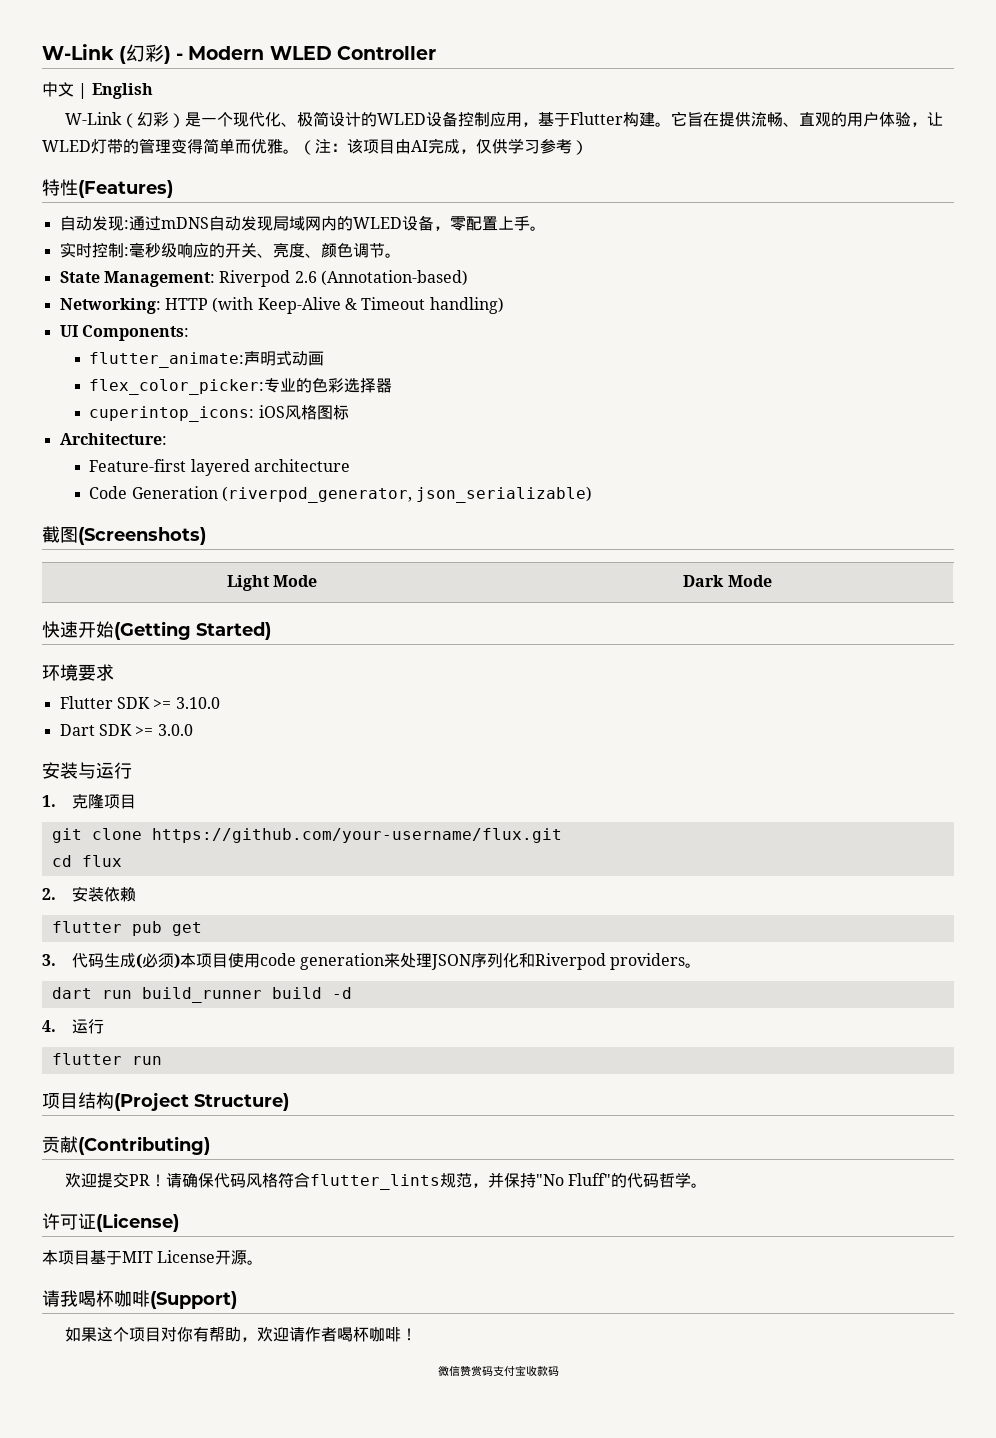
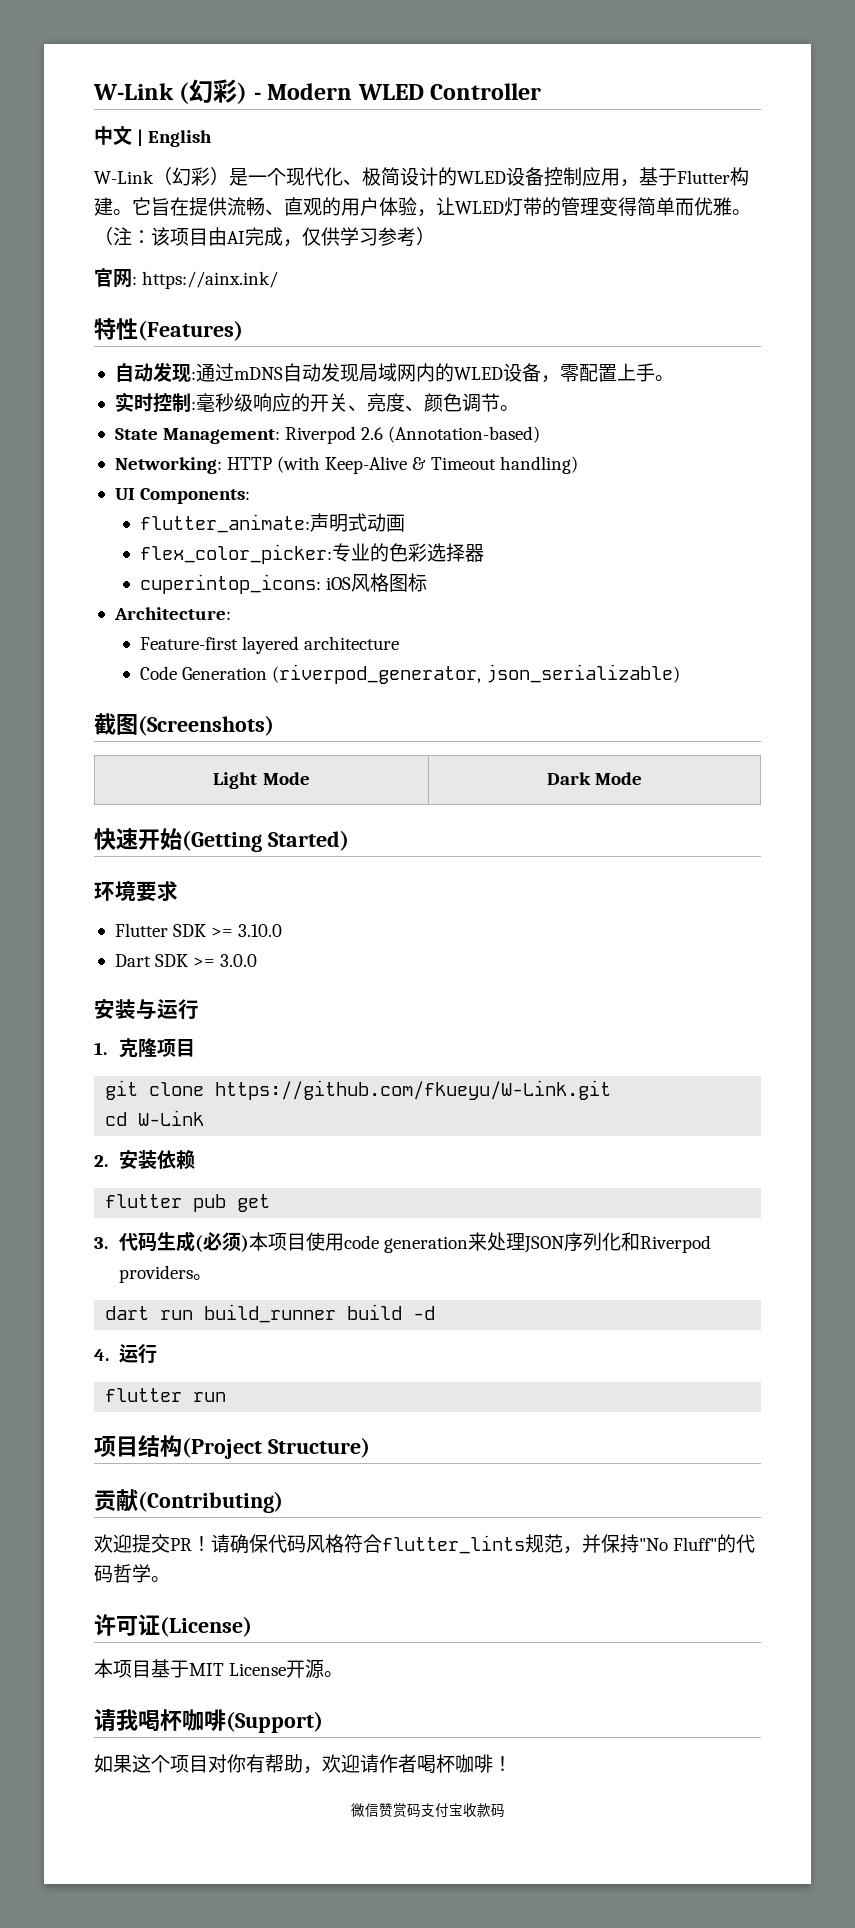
+ 官网: https://ainx.ink/
- git clone https://github.com/your-username/flux.git
+ git clone https://github.com/fkueyu/W-Link.git
- cd flux
+ cd W-Link

